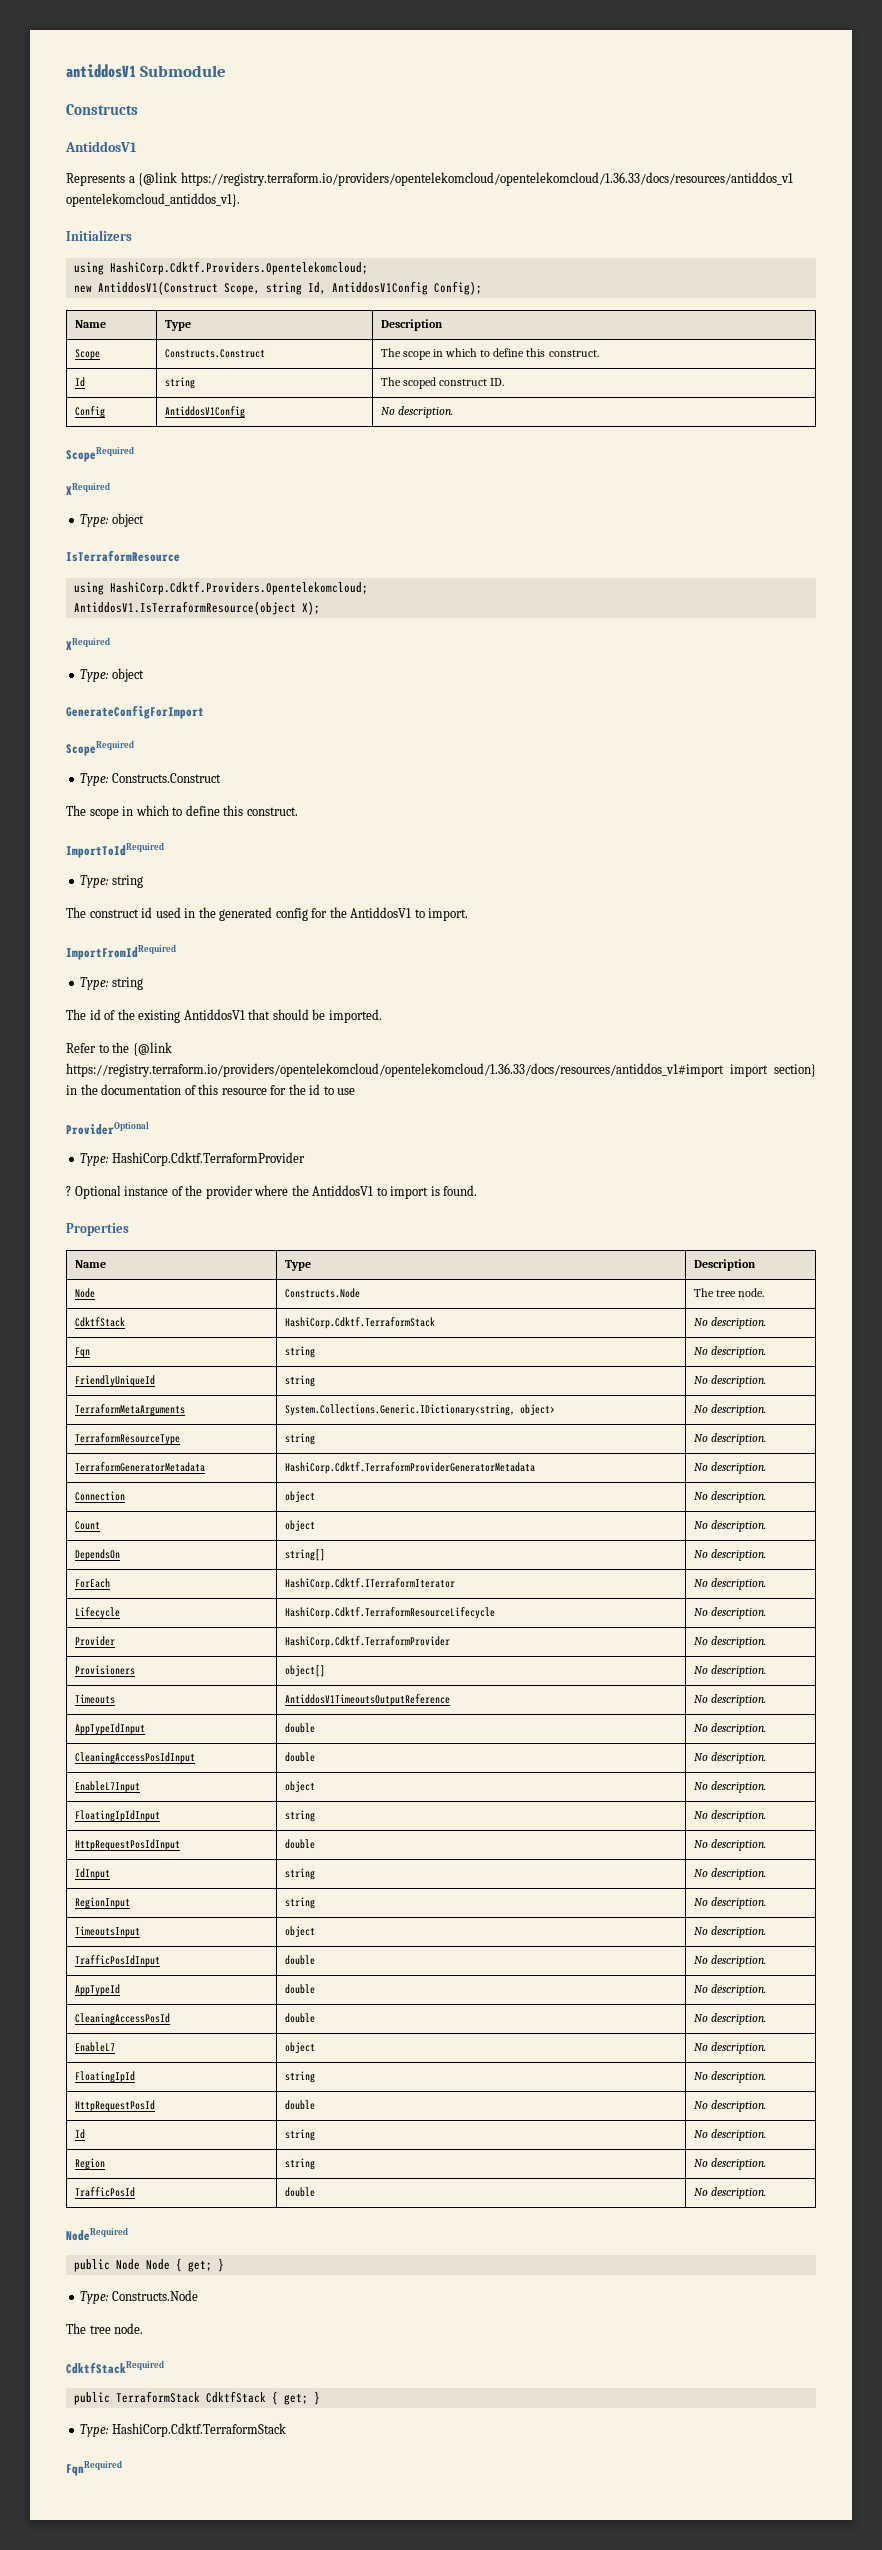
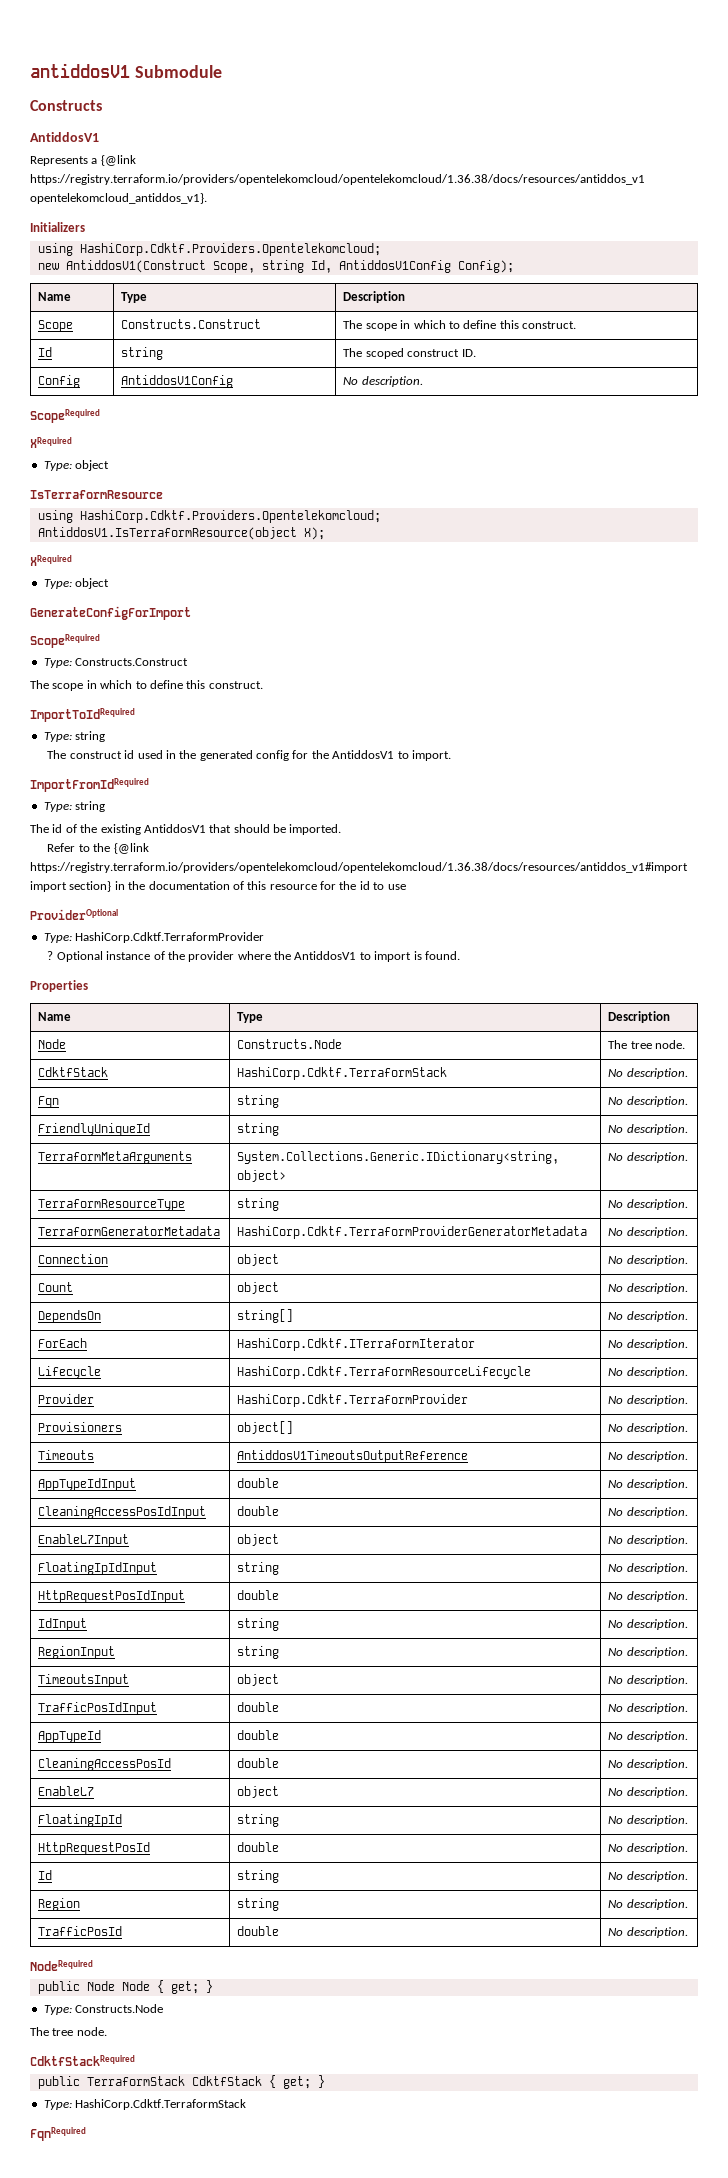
- Represents a {@link https://registry.terraform.io/providers/opentelekomcloud/opentelekomcloud/1.36.33/docs/resources/antiddos_v1 opentelekomcloud_antiddos_v1}.
+ Represents a {@link https://registry.terraform.io/providers/opentelekomcloud/opentelekomcloud/1.36.38/docs/resources/antiddos_v1 opentelekomcloud_antiddos_v1}.
- Refer to the {@link https://registry.terraform.io/providers/opentelekomcloud/opentelekomcloud/1.36.33/docs/resources/antiddos_v1#import import section} in the documentation of this resource for the id to use
+ Refer to the {@link https://registry.terraform.io/providers/opentelekomcloud/opentelekomcloud/1.36.38/docs/resources/antiddos_v1#import import section} in the documentation of this resource for the id to use

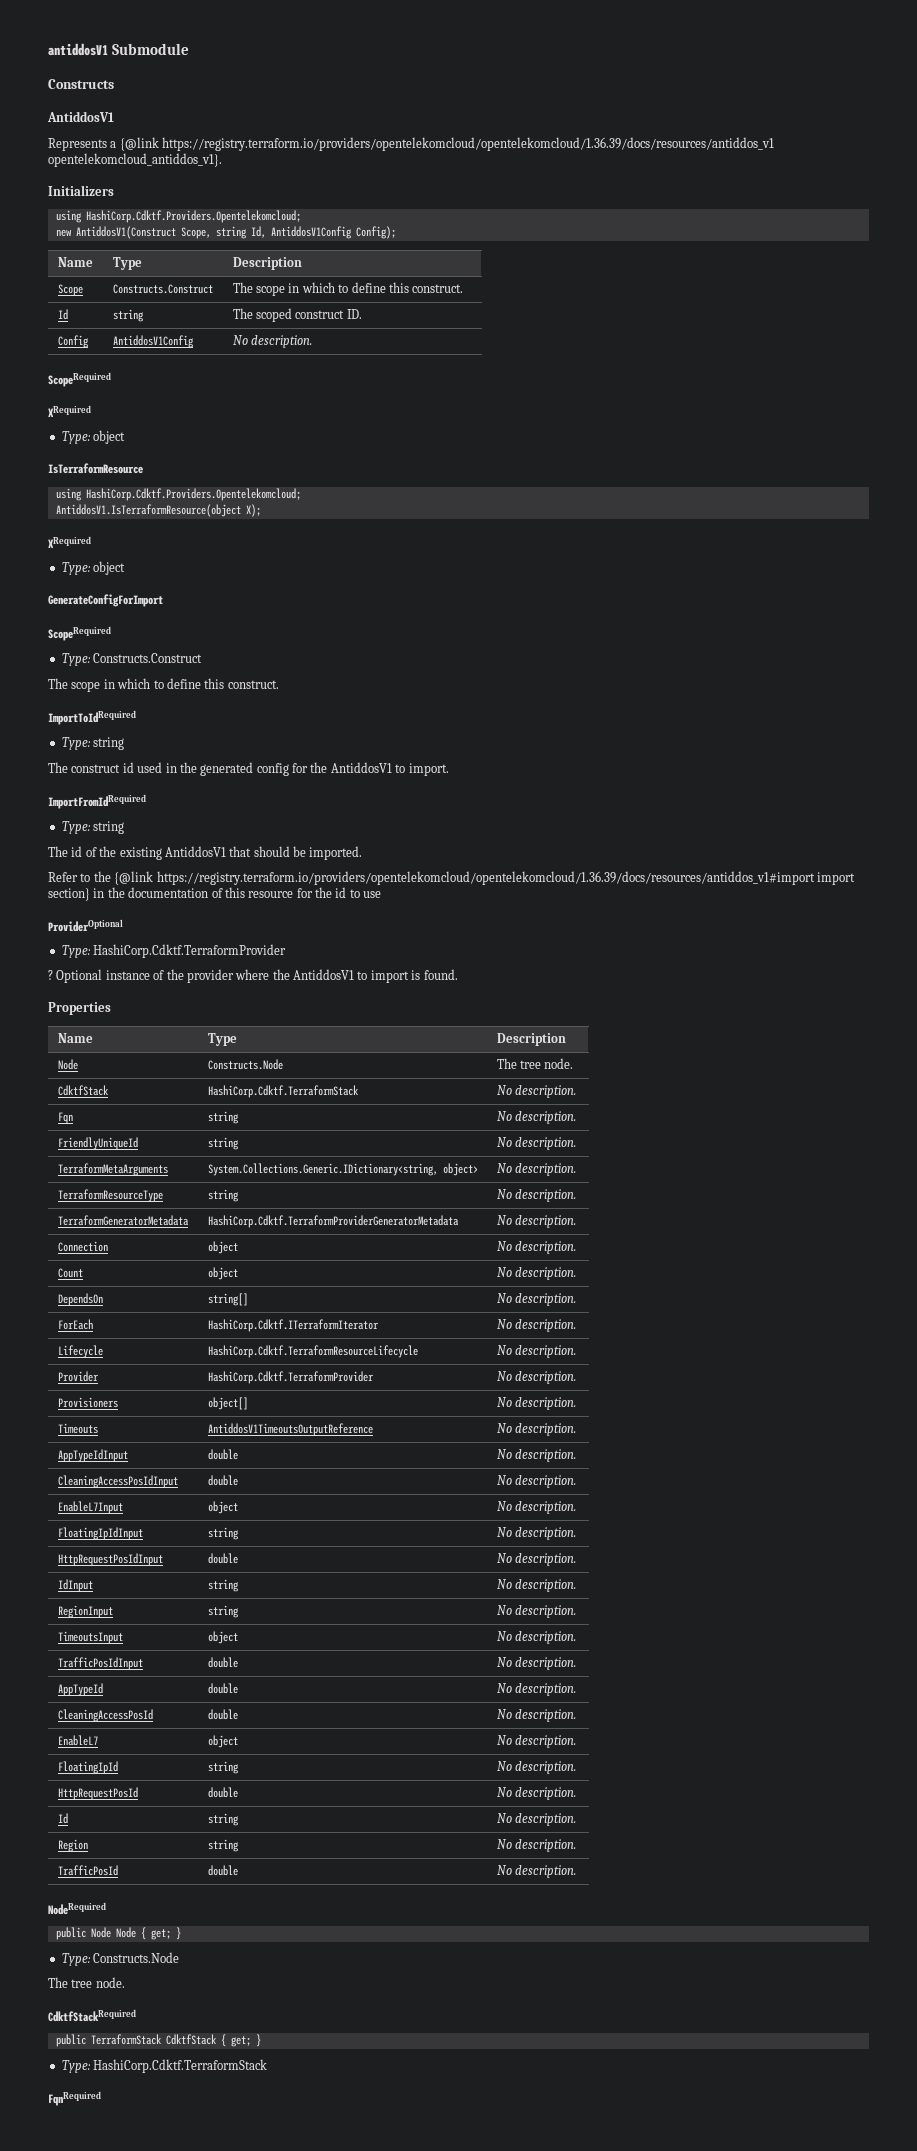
- Represents a {@link https://registry.terraform.io/providers/opentelekomcloud/opentelekomcloud/1.36.38/docs/resources/antiddos_v1 opentelekomcloud_antiddos_v1}.
+ Represents a {@link https://registry.terraform.io/providers/opentelekomcloud/opentelekomcloud/1.36.39/docs/resources/antiddos_v1 opentelekomcloud_antiddos_v1}.
- Refer to the {@link https://registry.terraform.io/providers/opentelekomcloud/opentelekomcloud/1.36.38/docs/resources/antiddos_v1#import import section} in the documentation of this resource for the id to use
+ Refer to the {@link https://registry.terraform.io/providers/opentelekomcloud/opentelekomcloud/1.36.39/docs/resources/antiddos_v1#import import section} in the documentation of this resource for the id to use

